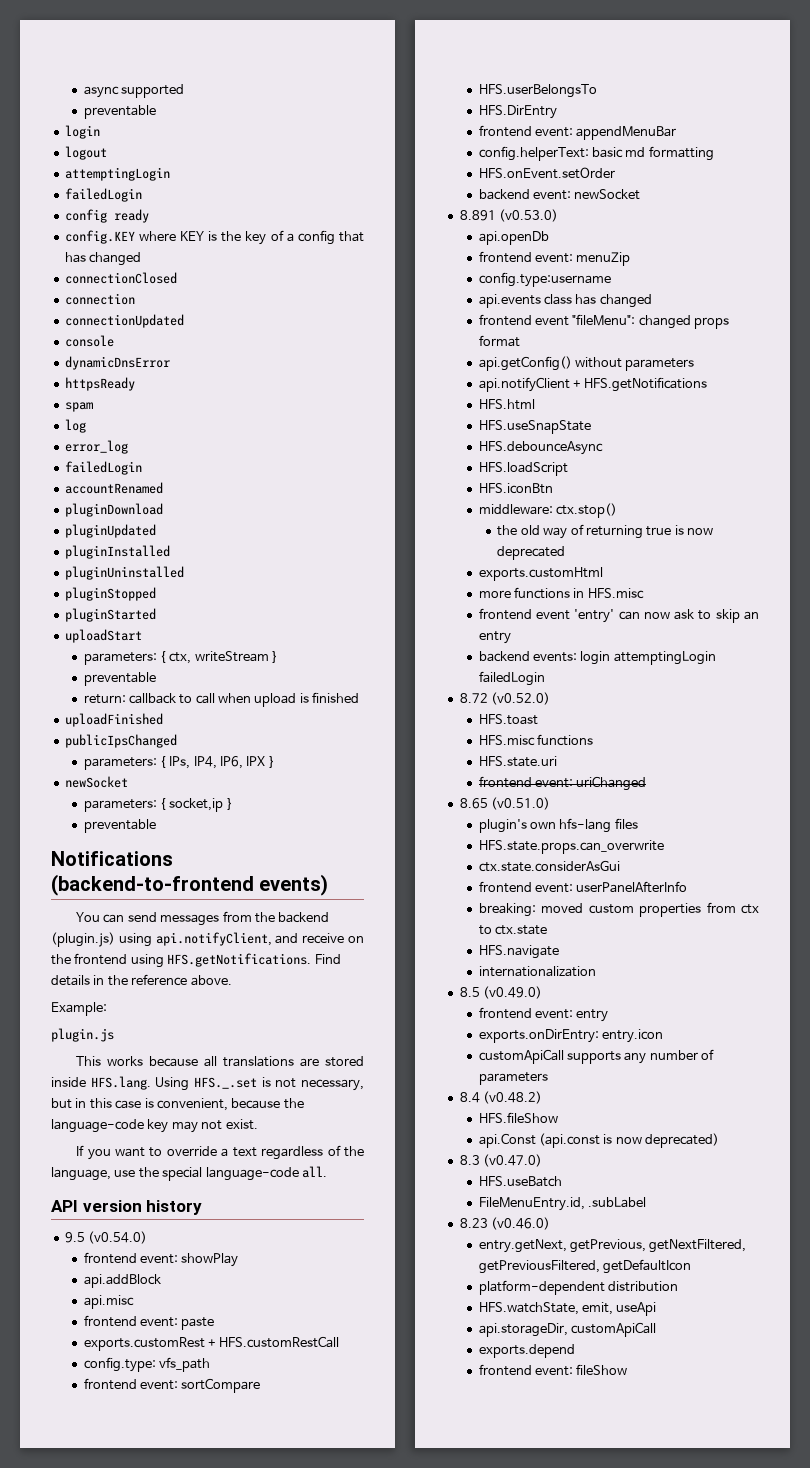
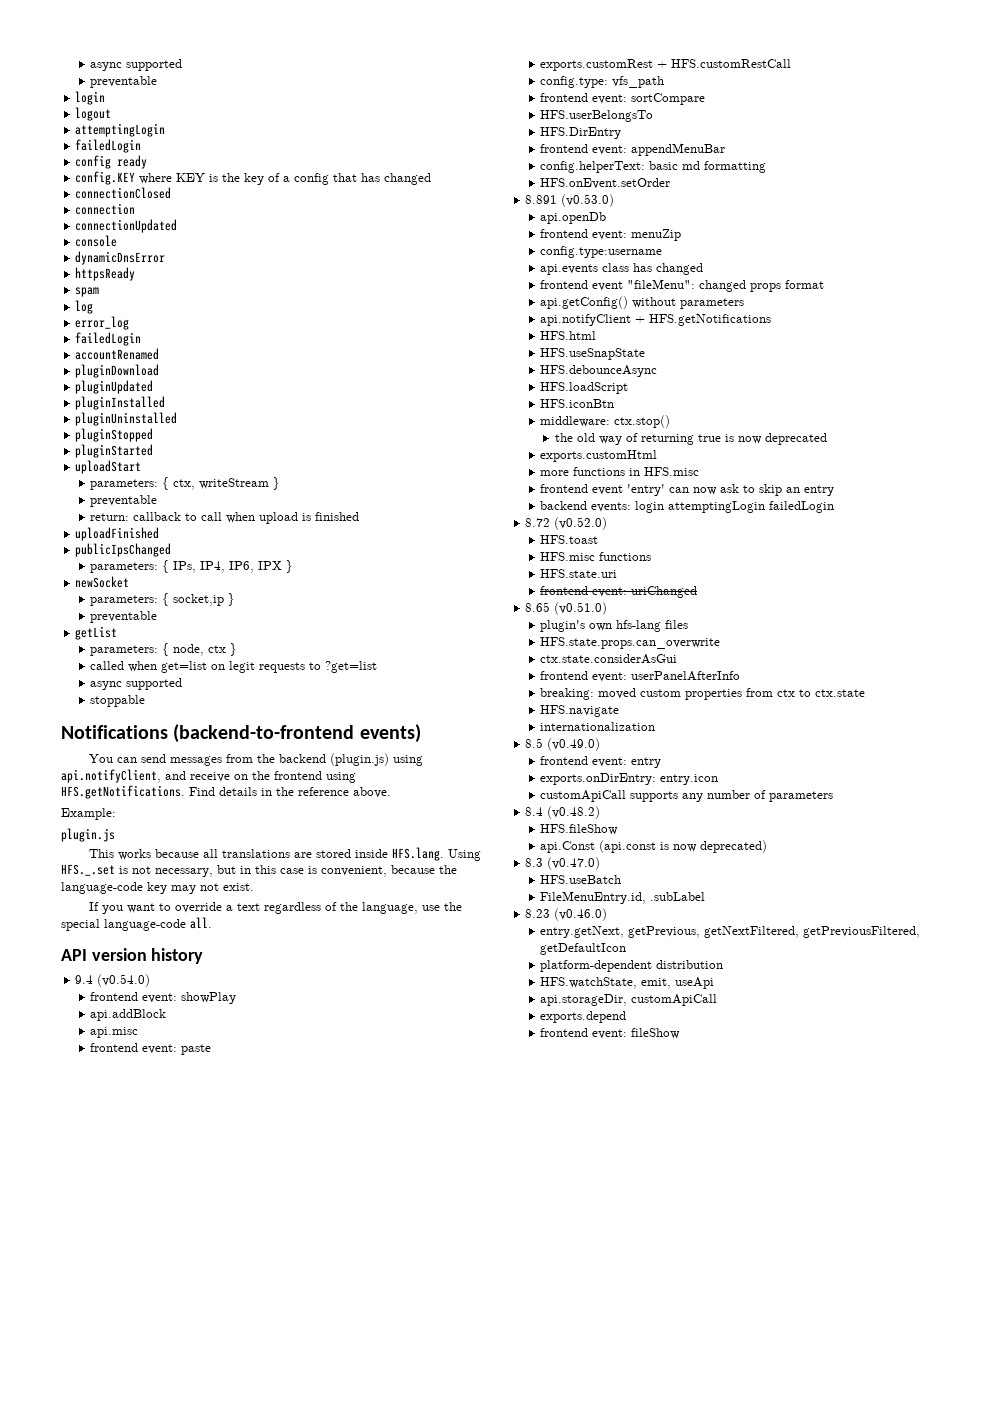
+ getList
+ parameters: { node, ctx }
+ called when get=list on legit requests to ?get=list
+ async supported
+ stoppable
- 9.5 (v0.54.0)
+ 9.4 (v0.54.0)
- backend event: newSocket

